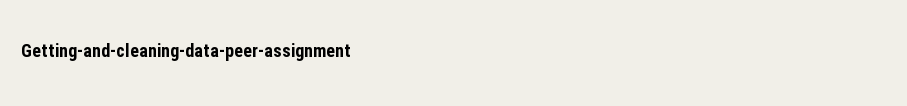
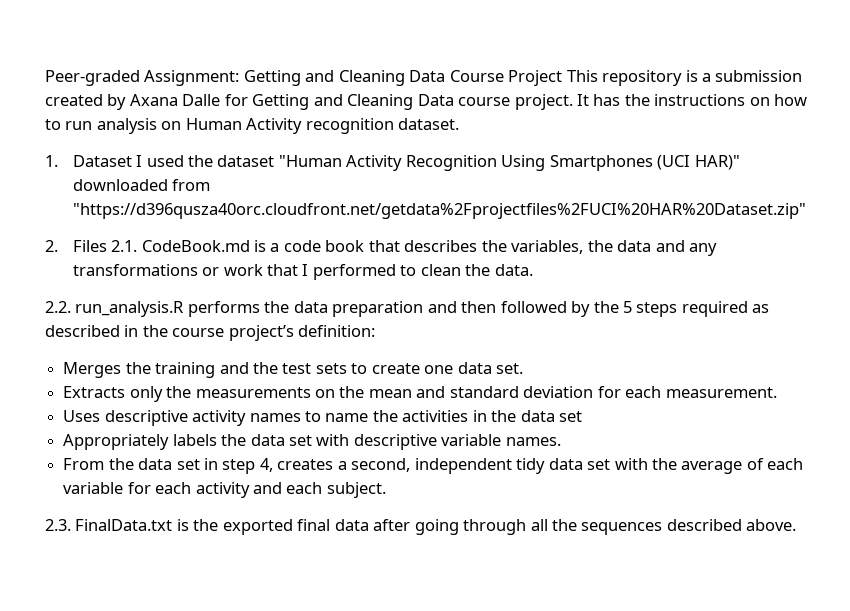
- Getting-and-cleaning-data-peer-assignment
+ Peer-graded Assignment: Getting and Cleaning Data Course Project This repository is a submission created by Axana Dalle for Getting and Cleaning Data course project. It has the instructions on how to run analysis on Human Activity recognition dataset.
+ 1. Dataset I used the dataset "Human Activity Recognition Using Smartphones (UCI HAR)" downloaded from "https://d396qusza40orc.cloudfront.net/getdata%2Fprojectfiles%2FUCI%20HAR%20Dataset.zip"
+ 2. Files 2.1. CodeBook.md is a code book that describes the variables, the data and any transformations or work that I performed to clean the data.
+ 2.2. run_analysis.R performs the data preparation and then followed by the 5 steps required as described in the course project’s definition:
+ Merges the training and the test sets to create one data set.
+ Extracts only the measurements on the mean and standard deviation for each measurement.
+ Uses descriptive activity names to name the activities in the data set
+ Appropriately labels the data set with descriptive variable names.
+ From the data set in step 4, creates a second, independent tidy data set with the average of each variable for each activity and each subject.
+ 2.3. FinalData.txt is the exported final data after going through all the sequences described above.

